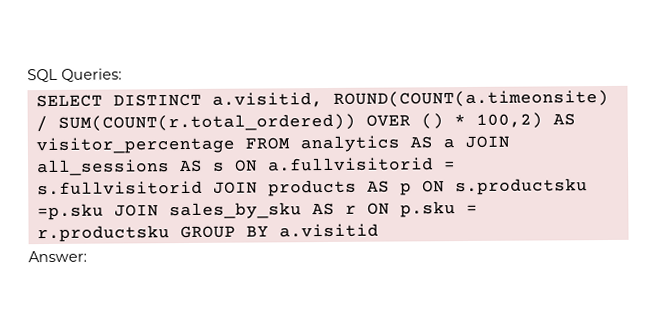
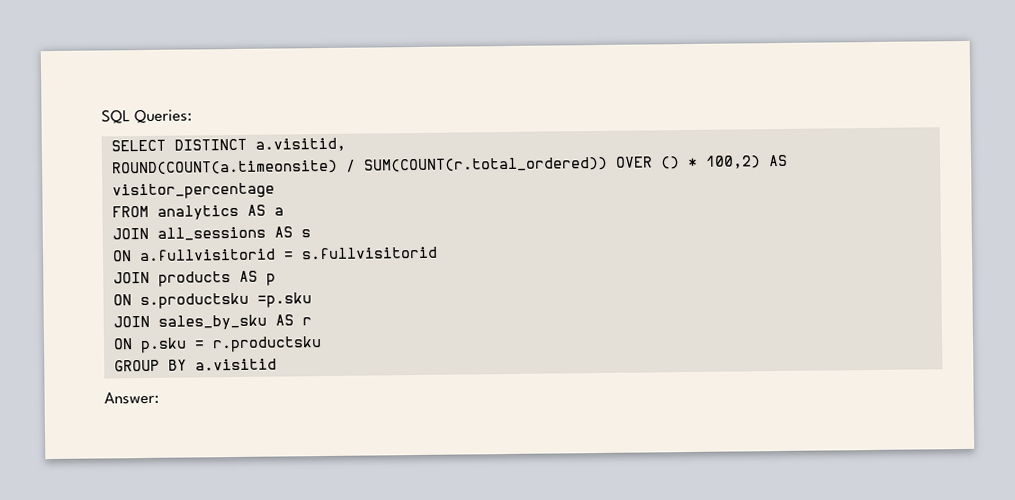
- SELECT DISTINCT a.visitid, ROUND(COUNT(a.timeonsite) / SUM(COUNT(r.total_ordered)) OVER () * 100,2) AS visitor_percentage FROM analytics AS a JOIN all_sessions AS s ON a.fullvisitorid = s.fullvisitorid JOIN products AS p ON s.productsku =p.sku JOIN sales_by_sku AS r ON p.sku = r.productsku GROUP BY a.visitid
+ SELECT DISTINCT a.visitid,
+ ROUND(COUNT(a.timeonsite) / SUM(COUNT(r.total_ordered)) OVER () * 100,2) AS visitor_percentage
+ FROM analytics AS a
+ JOIN all_sessions AS s
+ ON a.fullvisitorid = s.fullvisitorid
+ JOIN products AS p
+ ON s.productsku =p.sku
+ JOIN sales_by_sku AS r
+ ON p.sku = r.productsku
+ GROUP BY a.visitid

